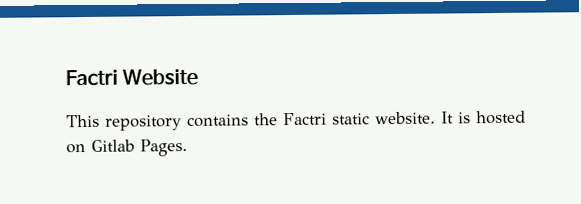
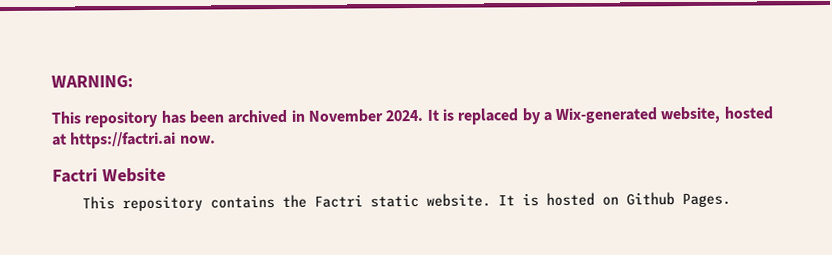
+ WARNING:
+ This repository has been archived in November 2024. It is replaced by a Wix-generated website, hosted at https://factri.ai now.
- It is hosted on Gitlab Pages.
+ It is hosted on Github Pages.

